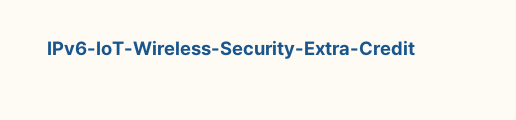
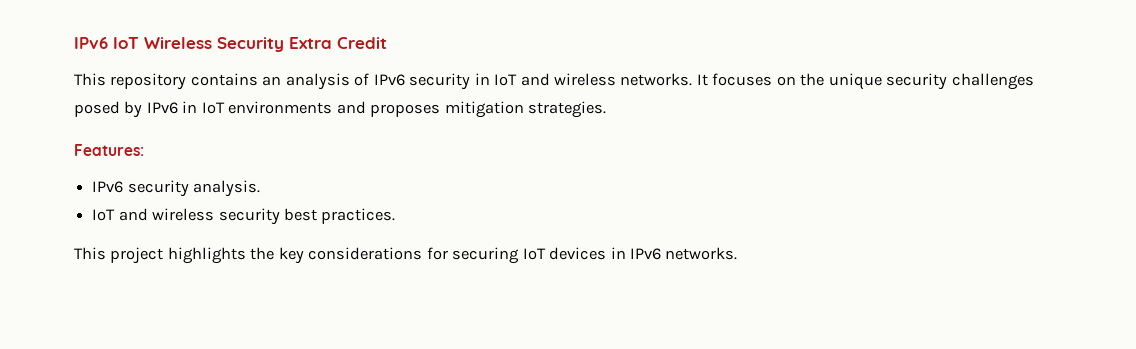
- IPv6-IoT-Wireless-Security-Extra-Credit
+ IPv6 IoT Wireless Security Extra Credit
+ This repository contains an analysis of IPv6 security in IoT and wireless networks. It focuses on the unique security challenges posed by IPv6 in IoT environments and proposes mitigation strategies.
+ Features:
+ IPv6 security analysis.
+ IoT and wireless security best practices.
+ This project highlights the key considerations for securing IoT devices in IPv6 networks.

